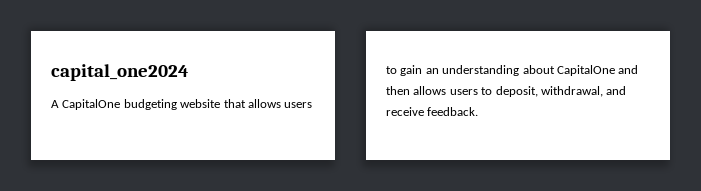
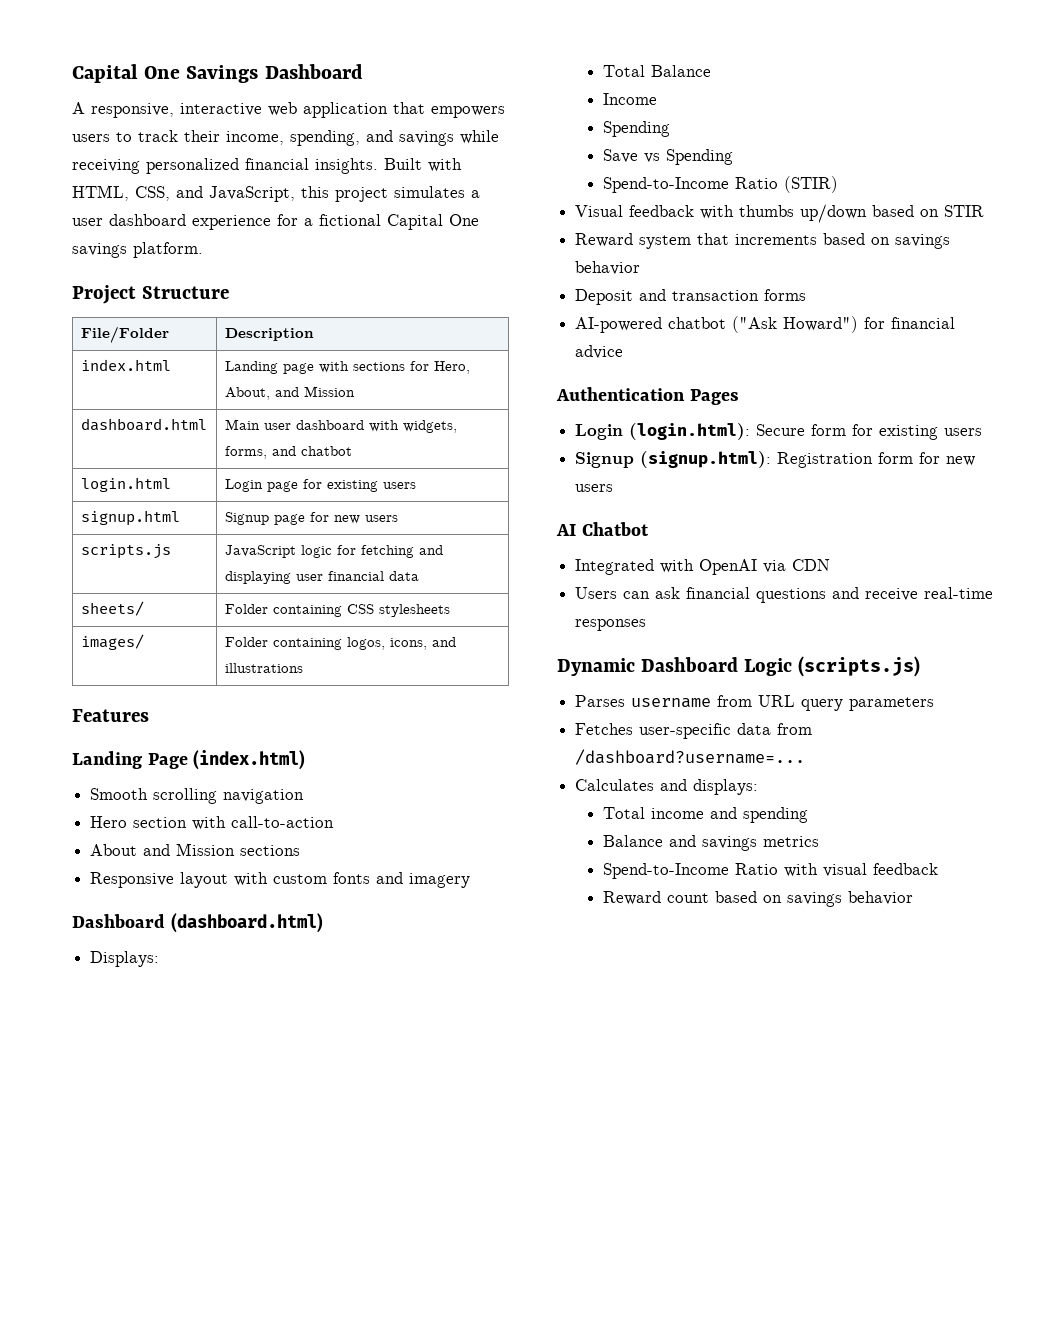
- capital_one2024
- A CapitalOne budgeting website that allows users to gain an understanding about CapitalOne and then allows users to deposit, withdrawal, and receive feedback.
+ Capital One Savings Dashboard
+ A responsive, interactive web application that empowers users to track their income, spending, and savings while receiving personalized financial insights. Built with HTML, CSS, and JavaScript, this project simulates a user dashboard experience for a fictional Capital One savings platform.
+ Project Structure
+ File/Folder | Description
+ index.html | Landing page with sections for Hero, About, and Mission
+ dashboard.html | Main user dashboard with widgets, forms, and chatbot
+ login.html | Login page for existing users
+ signup.html | Signup page for new users
+ scripts.js | JavaScript logic for fetching and displaying user financial data
+ sheets/ | Folder containing CSS stylesheets
+ images/ | Folder containing logos, icons, and illustrations
+ Features
+ Landing Page (index.html)
+ Smooth scrolling navigation
+ Hero section with call-to-action
+ About and Mission sections
+ Responsive layout with custom fonts and imagery
+ Dashboard (dashboard.html)
+ Displays:
+ Total Balance
+ Income
+ Spending
+ Save vs Spending
+ Spend-to-Income Ratio (STIR)
+ Visual feedback with thumbs up/down based on STIR
+ Reward system that increments based on savings behavior
+ Deposit and transaction forms
+ AI-powered chatbot ("Ask Howard") for financial advice
+ Authentication Pages
+ Login (login.html): Secure form for existing users
+ Signup (signup.html): Registration form for new users
+ AI Chatbot
+ Integrated with OpenAI via CDN
+ Users can ask financial questions and receive real-time responses
+ Dynamic Dashboard Logic (scripts.js)
+ Parses username from URL query parameters
+ Fetches user-specific data from /dashboard?username=...
+ Calculates and displays:
+ Total income and spending
+ Balance and savings metrics
+ Spend-to-Income Ratio with visual feedback
+ Reward count based on savings behavior

